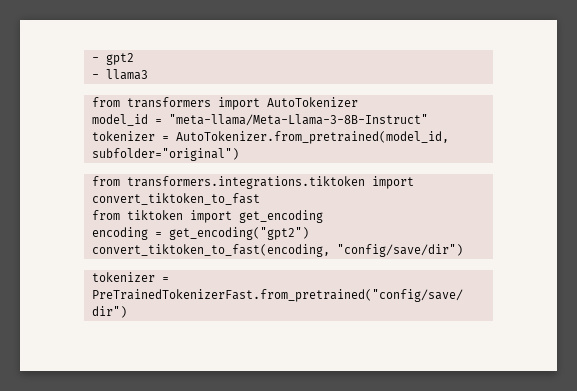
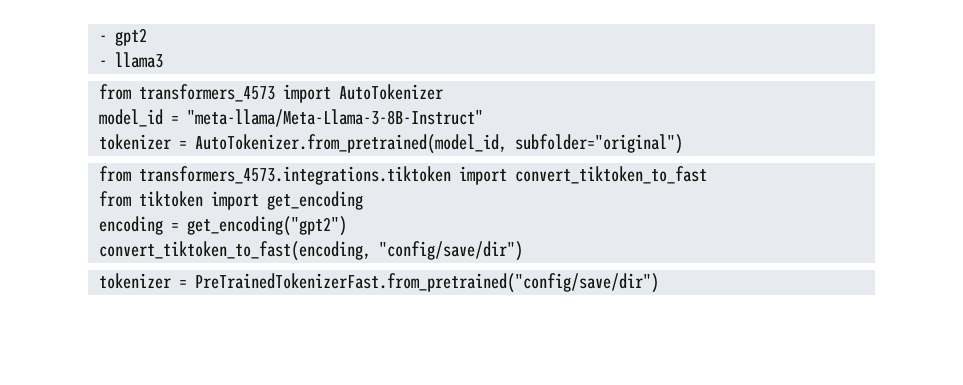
- from transformers import AutoTokenizer
+ from transformers_4573 import AutoTokenizer
- from transformers.integrations.tiktoken import convert_tiktoken_to_fast
+ from transformers_4573.integrations.tiktoken import convert_tiktoken_to_fast

